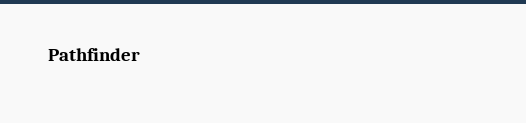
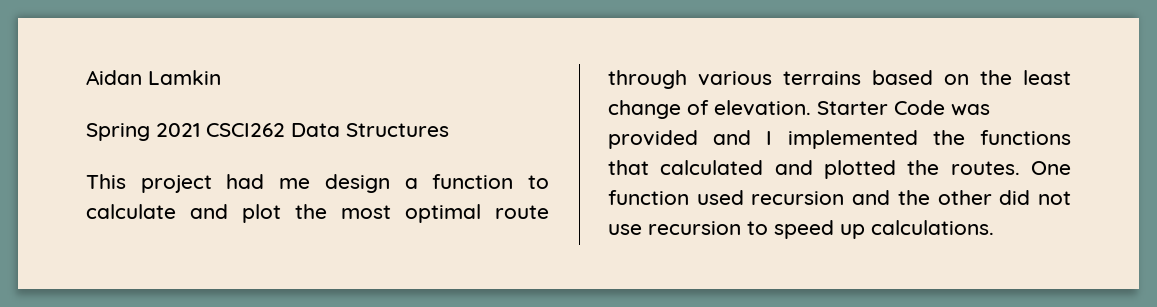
- Pathfinder
+ Aidan Lamkin
+ Spring 2021 CSCI262 Data Structures
+ This project had me design a function to calculate and plot the most optimal route through various terrains based on the least change of elevation. Starter Code was provided and I implemented the functions that calculated and plotted the routes. One function used recursion and the other did not use recursion to speed up calculations.

